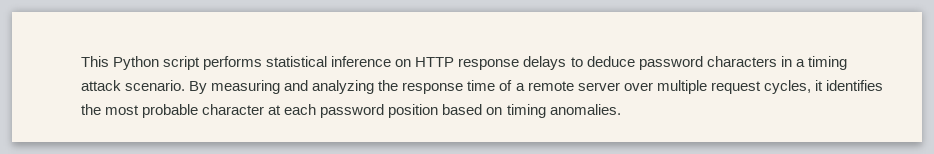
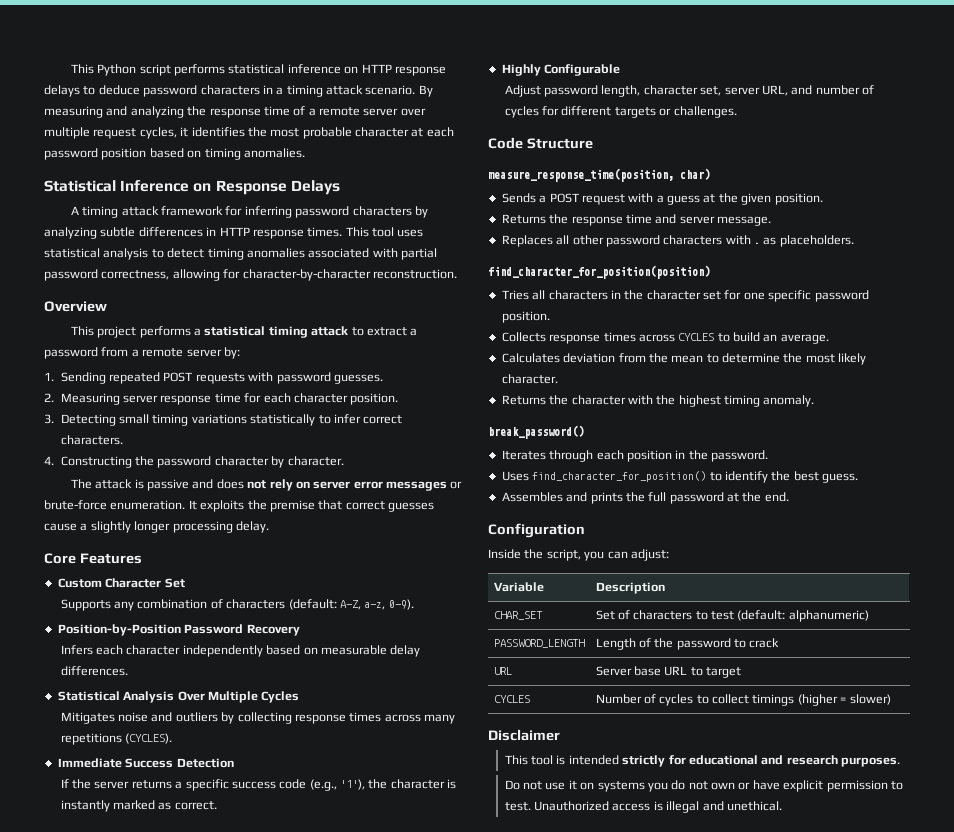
+ Statistical Inference on Response Delays
+ A timing attack framework for inferring password characters by analyzing subtle differences in HTTP response times. This tool uses statistical analysis to detect timing anomalies associated with partial password correctness, allowing for character-by-character reconstruction.
+ Overview
+ This project performs a statistical timing attack to extract a password from a remote server by:
+ 1. Sending repeated POST requests with password guesses.
+ 2. Measuring server response time for each character position.
+ 3. Detecting small timing variations statistically to infer correct characters.
+ 4. Constructing the password character by character.
+ The attack is passive and does not rely on server error messages or brute-force enumeration. It exploits the premise that correct guesses cause a slightly longer processing delay.
+ Core Features
+ Custom Character Set
+ Supports any combination of characters (default: A-Z, a-z, 0-9).
+ Position-by-Position Password Recovery
+ Infers each character independently based on measurable delay differences.
+ Statistical Analysis Over Multiple Cycles
+ Mitigates noise and outliers by collecting response times across many repetitions (CYCLES).
+ Immediate Success Detection
+ If the server returns a specific success code (e.g., '1'), the character is instantly marked as correct.
+ Highly Configurable
+ Adjust password length, character set, server URL, and number of cycles for different targets or challenges.
+ Code Structure
+ measure_response_time(position, char)
+ Sends a POST request with a guess at the given position.
+ Returns the response time and server message.
+ Replaces all other password characters with . as placeholders.
+ find_character_for_position(position)
+ Tries all characters in the character set for one specific password position.
+ Collects response times across CYCLES to build an average.
+ Calculates deviation from the mean to determine the most likely character.
+ Returns the character with the highest timing anomaly.
+ break_password()
+ Iterates through each position in the password.
+ Uses find_character_for_position() to identify the best guess.
+ Assembles and prints the full password at the end.
+ Configuration
+ Inside the script, you can adjust:
+ Variable | Description
+ CHAR_SET | Set of characters to test (default: alphanumeric)
+ PASSWORD_LENGTH | Length of the password to crack
+ URL | Server base URL to target
+ CYCLES | Number of cycles to collect timings (higher = slower)
+ Disclaimer
+ This tool is intended strictly for educational and research purposes.
+ Do not use it on systems you do not own or have explicit permission to test. Unauthorized access is illegal and unethical.

